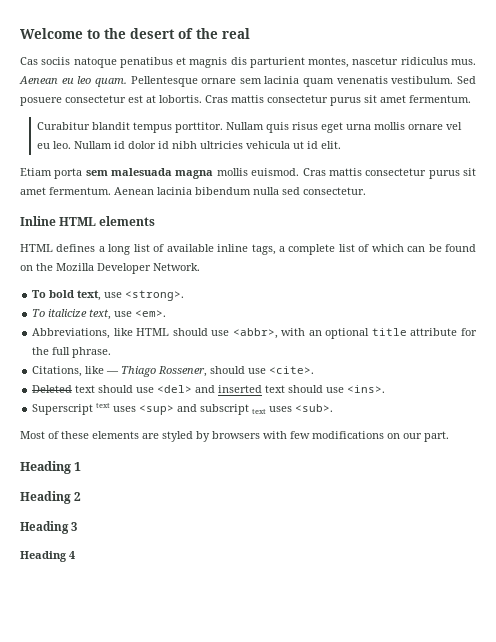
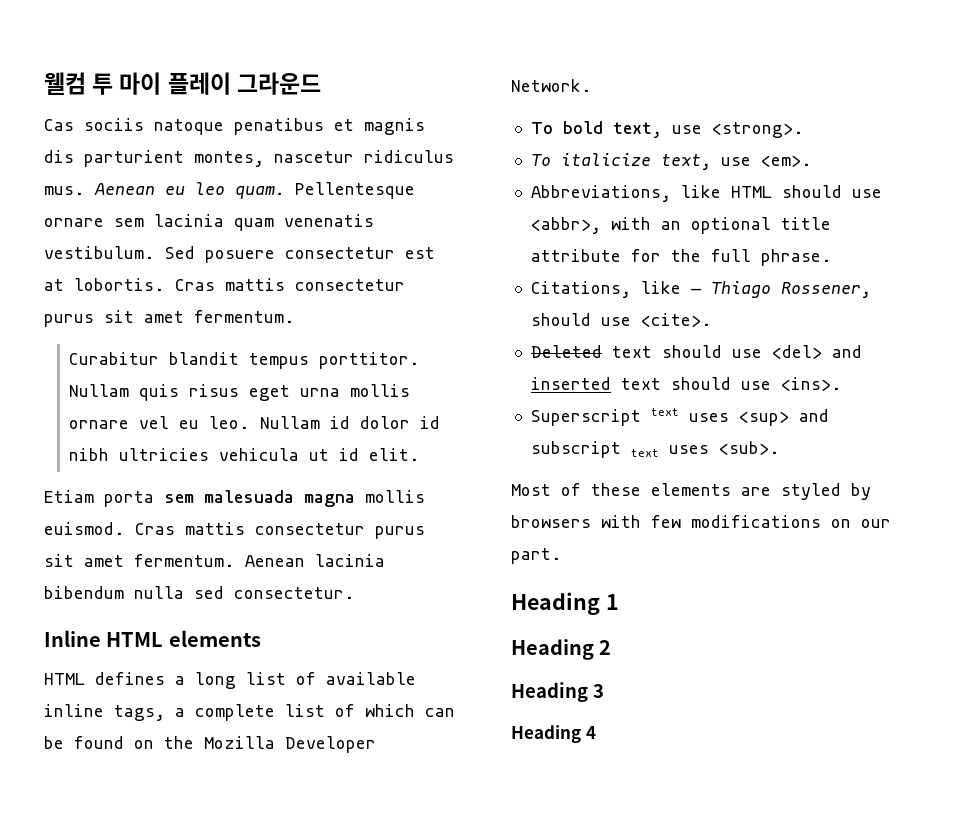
- Welcome to the desert of the real
+ 웰컴 투 마이 플레이 그라운드

